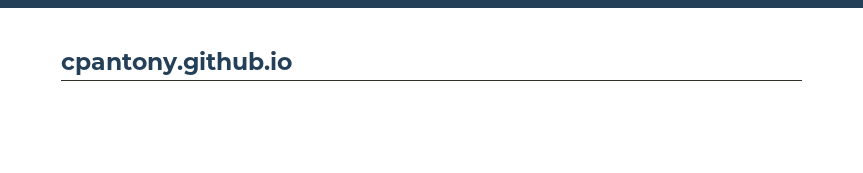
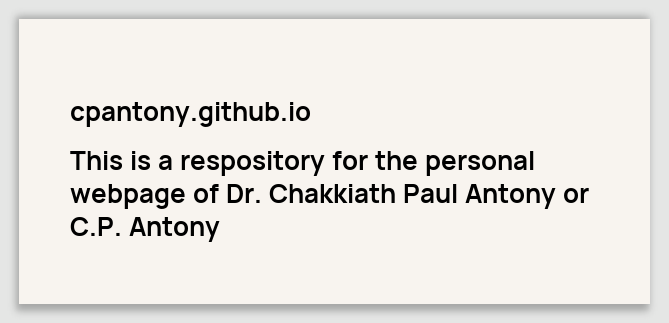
+ This is a respository for the personal webpage of Dr. Chakkiath Paul Antony or C.P. Antony

